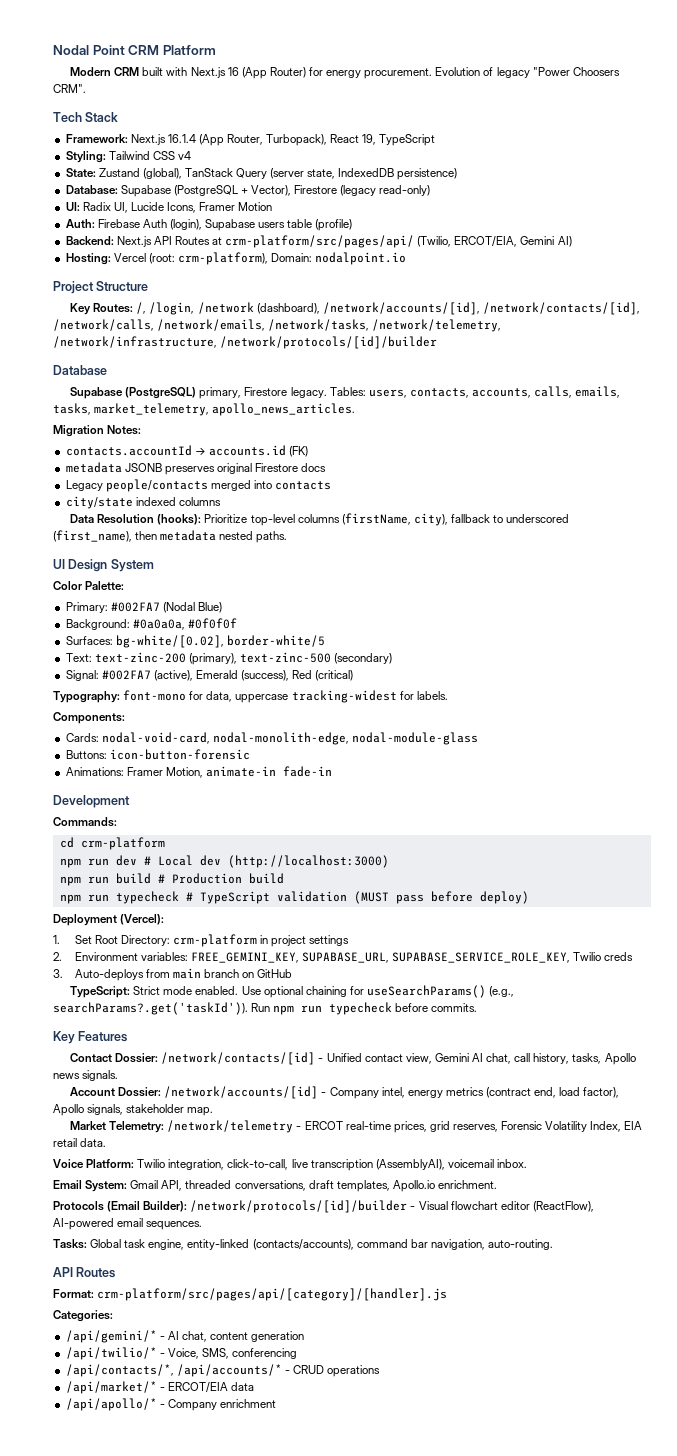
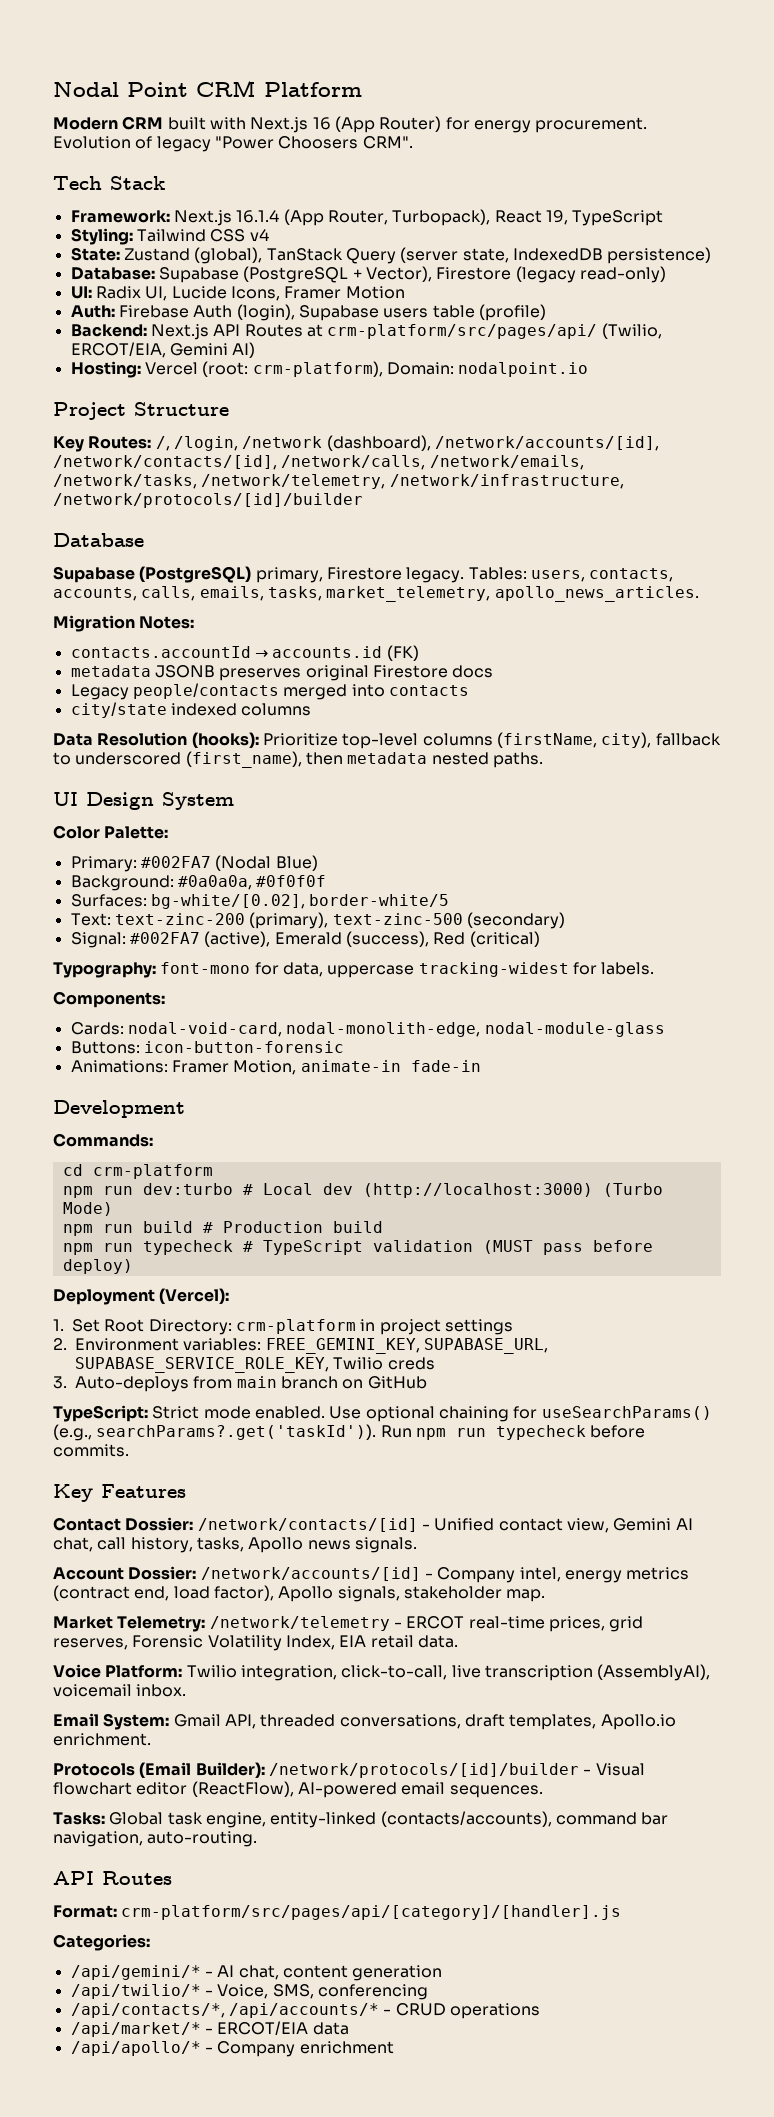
- npm run dev # Local dev (http://localhost:3000)
+ npm run dev:turbo # Local dev (http://localhost:3000) (Turbo Mode)

